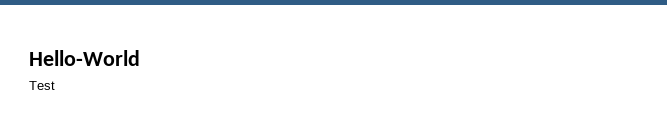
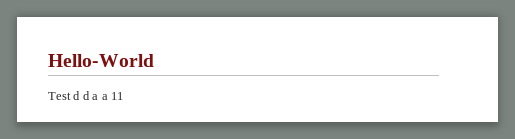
- Test
+ Test d d a a 11

